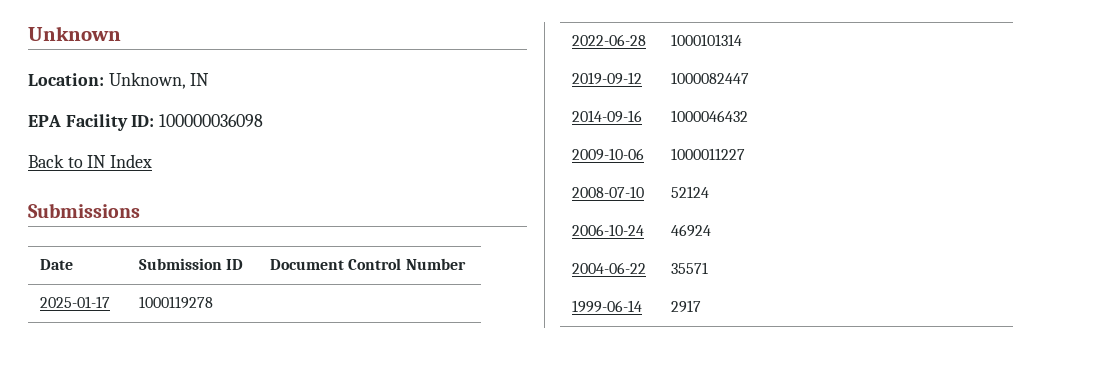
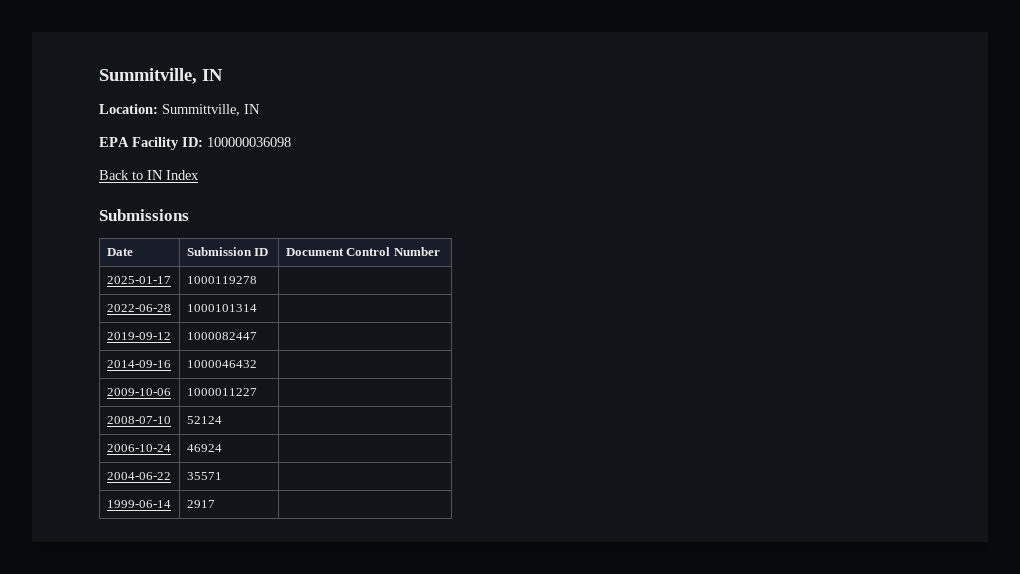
- Unknown
+ Summitville, IN
- Location: Unknown, IN
+ Location: Summittville, IN

